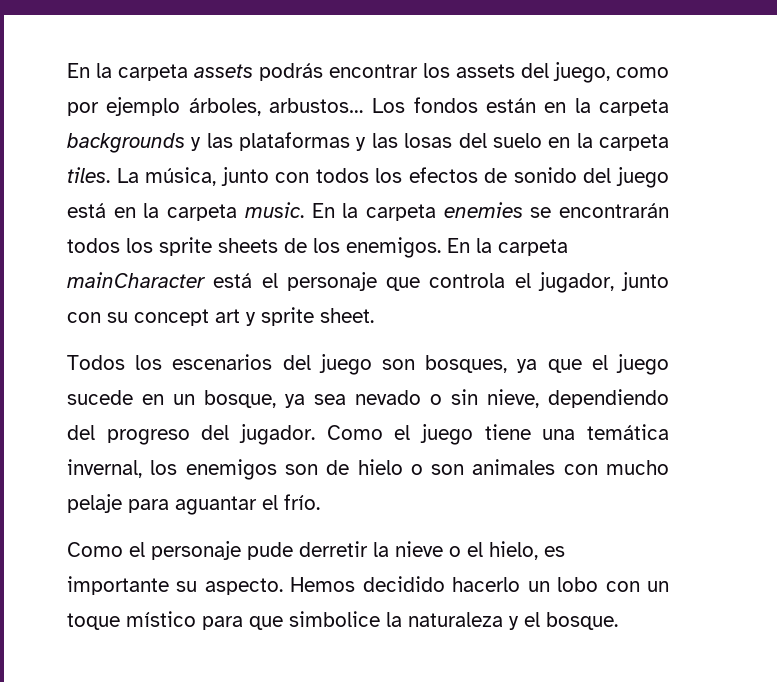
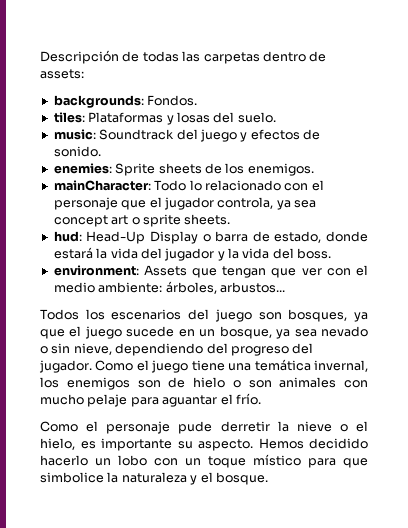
- En la carpeta assets podrás encontrar los assets del juego, como por ejemplo árboles, arbustos… Los fondos están en la carpeta backgrounds y las plataformas y las losas del suelo en la carpeta tiles. La música, junto con todos los efectos de sonido del juego está en la carpeta music. En la carpeta enemies se encontrarán todos los sprite sheets de los enemigos. En la carpeta mainCharacter está el personaje que controla el jugador, junto con su concept art y sprite sheet.
+ Descripción de todas las carpetas dentro de assets:
+ backgrounds: Fondos.
+ tiles: Plataformas y losas del suelo.
+ music: Soundtrack del juego y efectos de sonido.
+ enemies: Sprite sheets de los enemigos.
+ mainCharacter: Todo lo relacionado con el personaje que el jugador controla, ya sea concept art o sprite sheets.
+ hud: Head-Up Display o barra de estado, donde estará la vida del jugador y la vida del boss.
+ environment: Assets que tengan que ver con el medio ambiente: árboles, arbustos...

